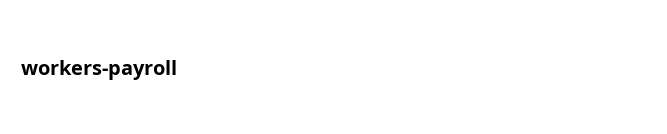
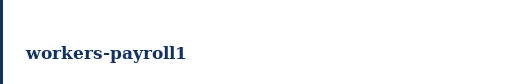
- workers-payroll
+ workers-payroll1

